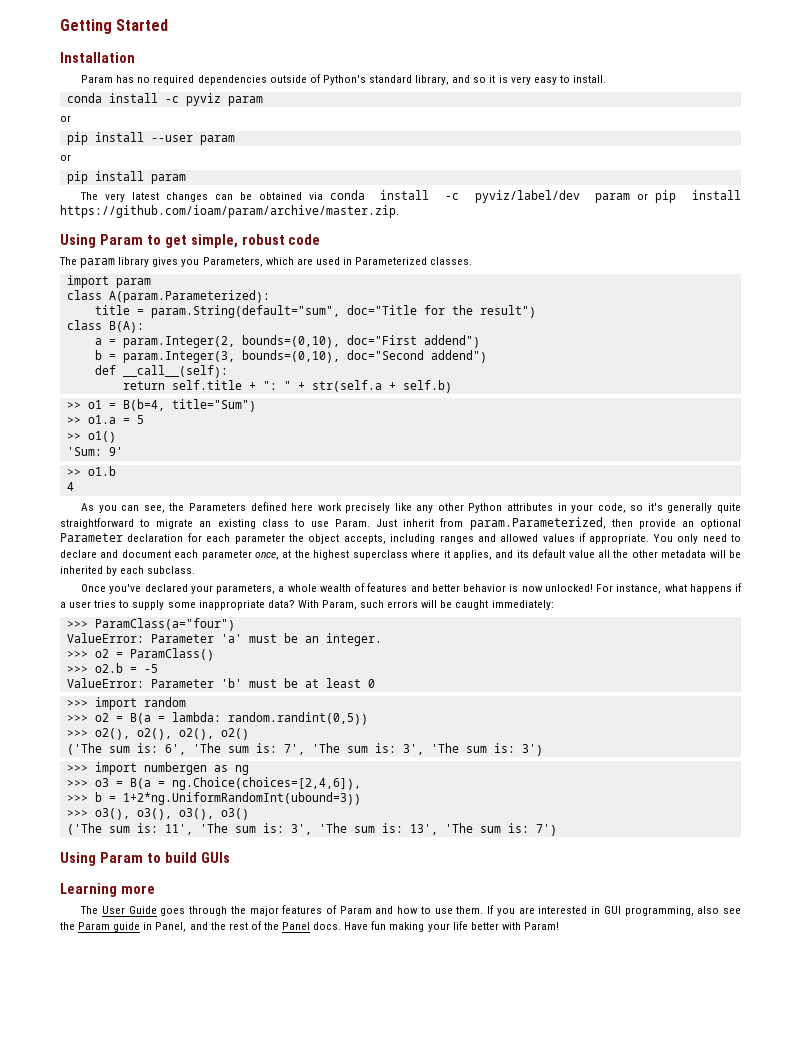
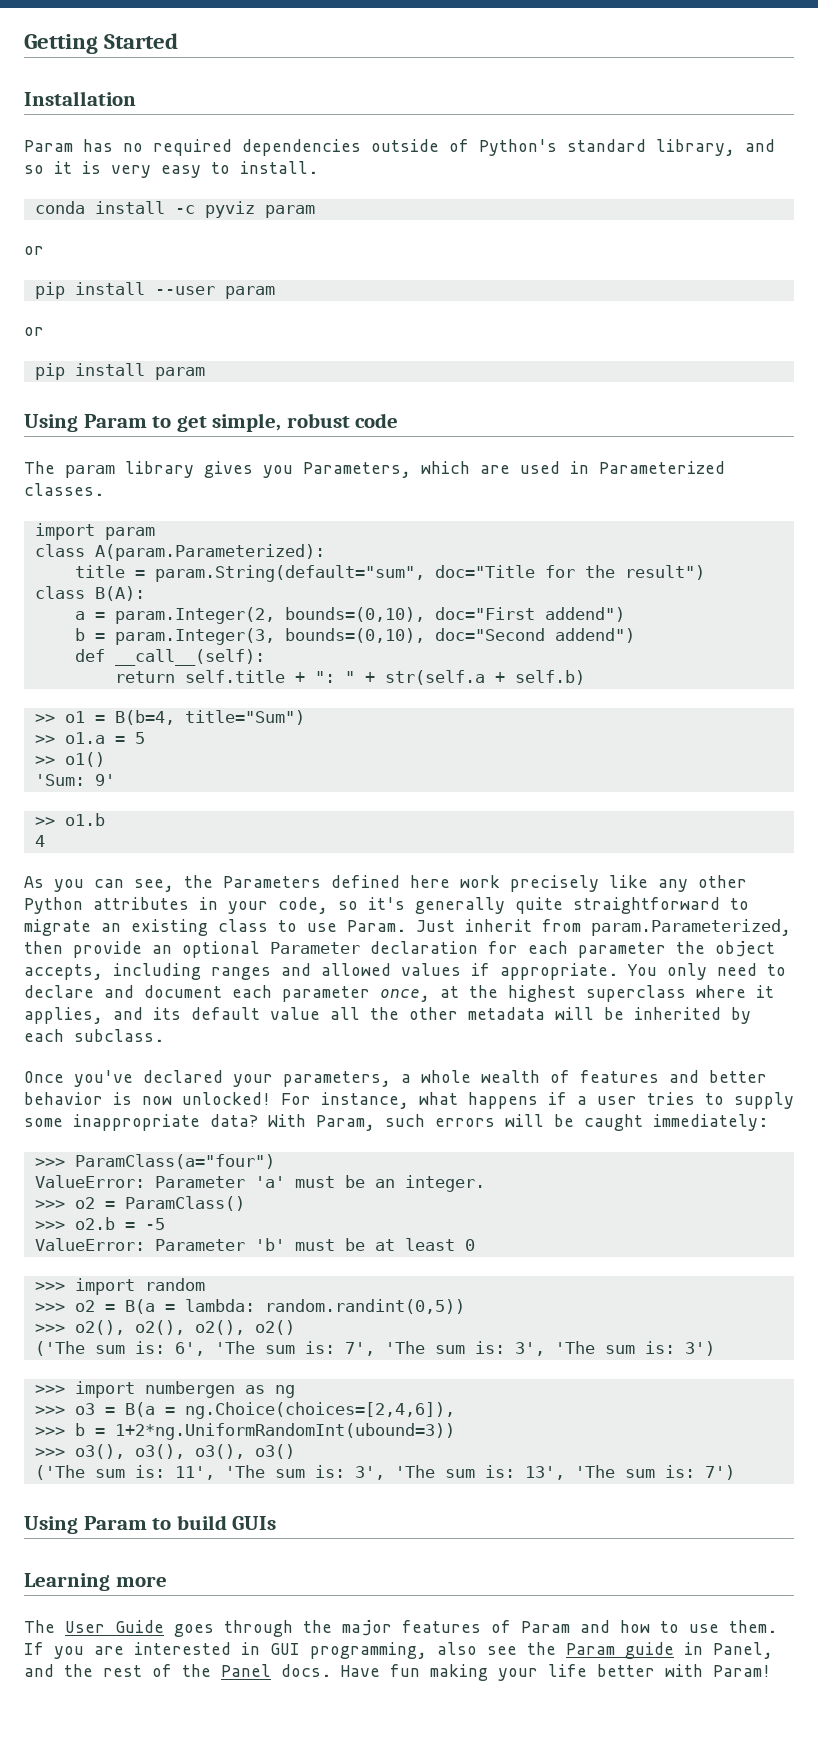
- The very latest changes can be obtained via conda install -c pyviz/label/dev param or pip install https://github.com/ioam/param/archive/master.zip.

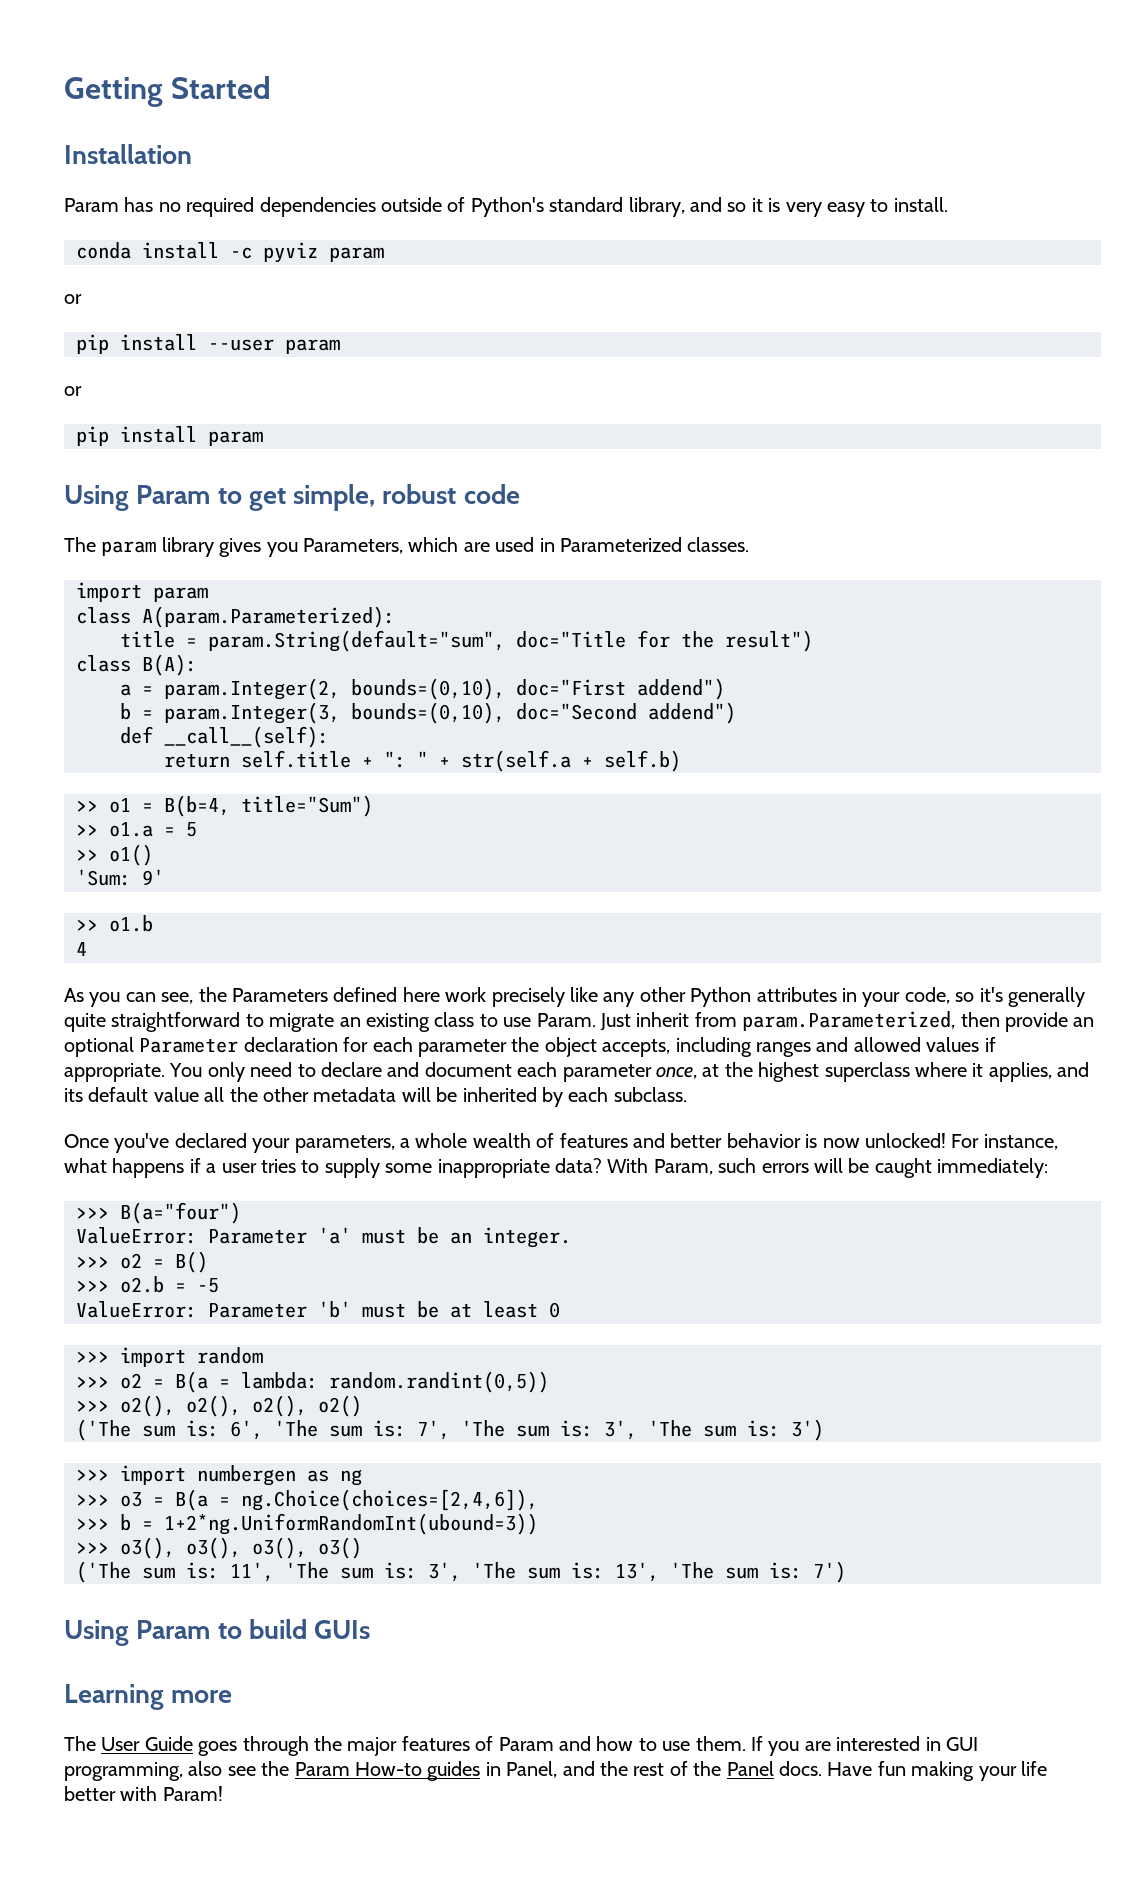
- >>> ParamClass(a="four")
+ >>> B(a="four")
- >>> o2 = ParamClass()
+ >>> o2 = B()
- If you are interested in GUI programming, also see the Param guide in Panel, and the rest of the Panel docs.
+ If you are interested in GUI programming, also see the Param How-to guides in Panel, and the rest of the Panel docs.

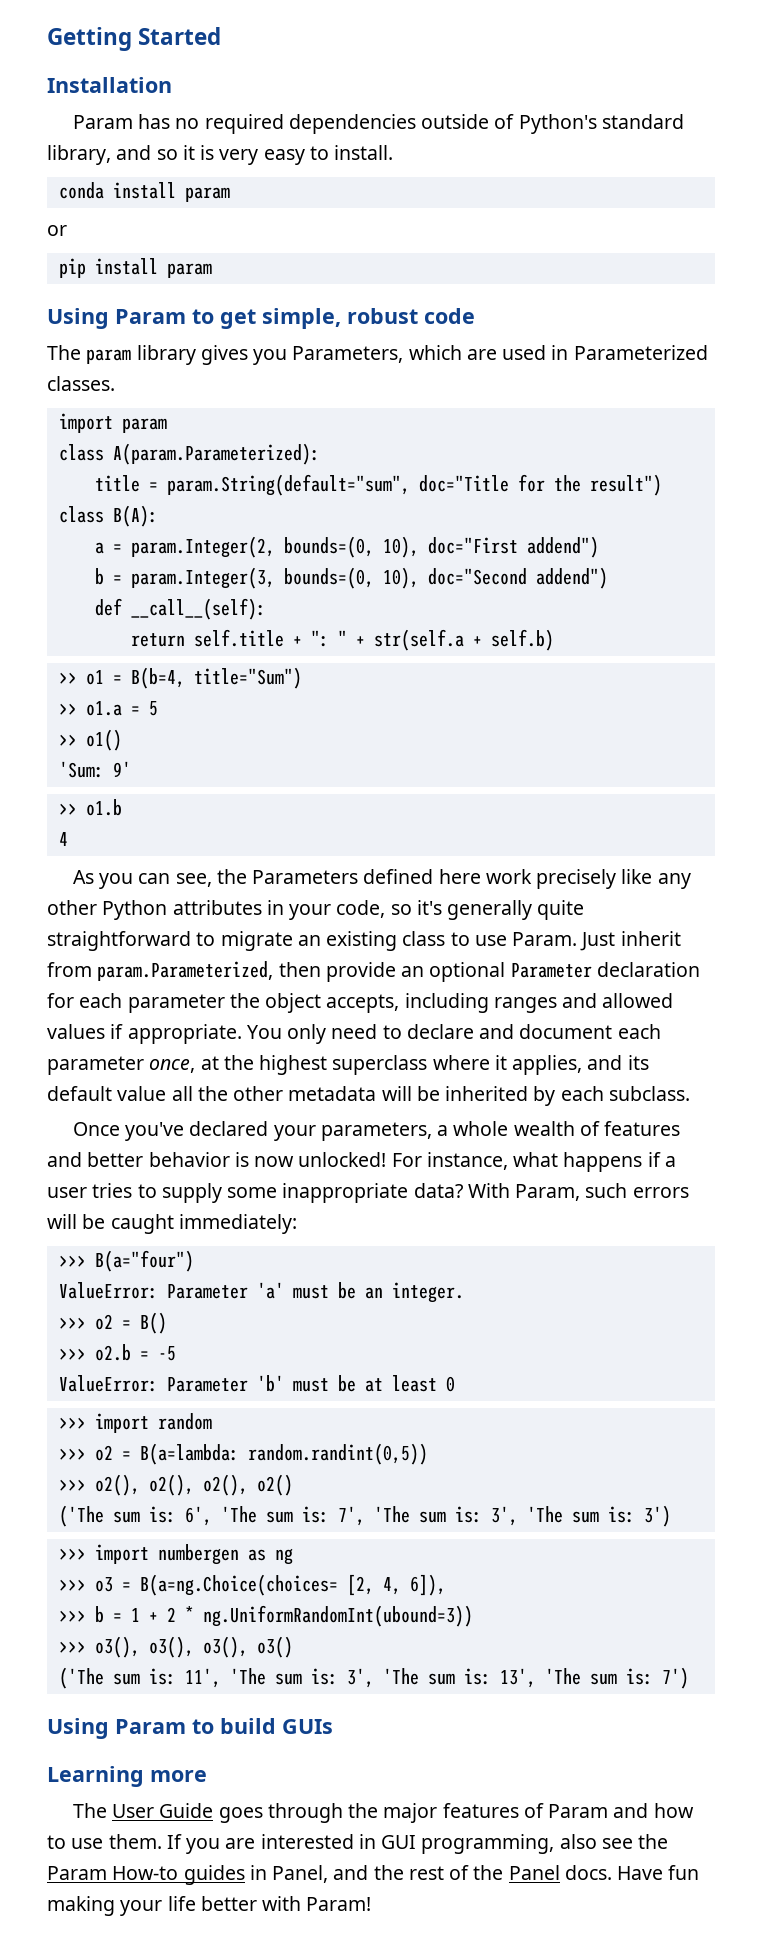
- conda install -c pyviz param
- or
- pip install --user param
+ conda install param
- a = param.Integer(2, bounds=(0,10), doc="First addend")
+ a = param.Integer(2, bounds=(0, 10), doc="First addend")
- b = param.Integer(3, bounds=(0,10), doc="Second addend")
+ b = param.Integer(3, bounds=(0, 10), doc="Second addend")
- >>> o2 = B(a = lambda: random.randint(0,5))
+ >>> o2 = B(a=lambda: random.randint(0,5))
- >>> o3 = B(a = ng.Choice(choices=[2,4,6]),
+ >>> o3 = B(a=ng.Choice(choices= [2, 4, 6]),
- >>> b = 1+2*ng.UniformRandomInt(ubound=3))
+ >>> b = 1 + 2 * ng.UniformRandomInt(ubound=3))

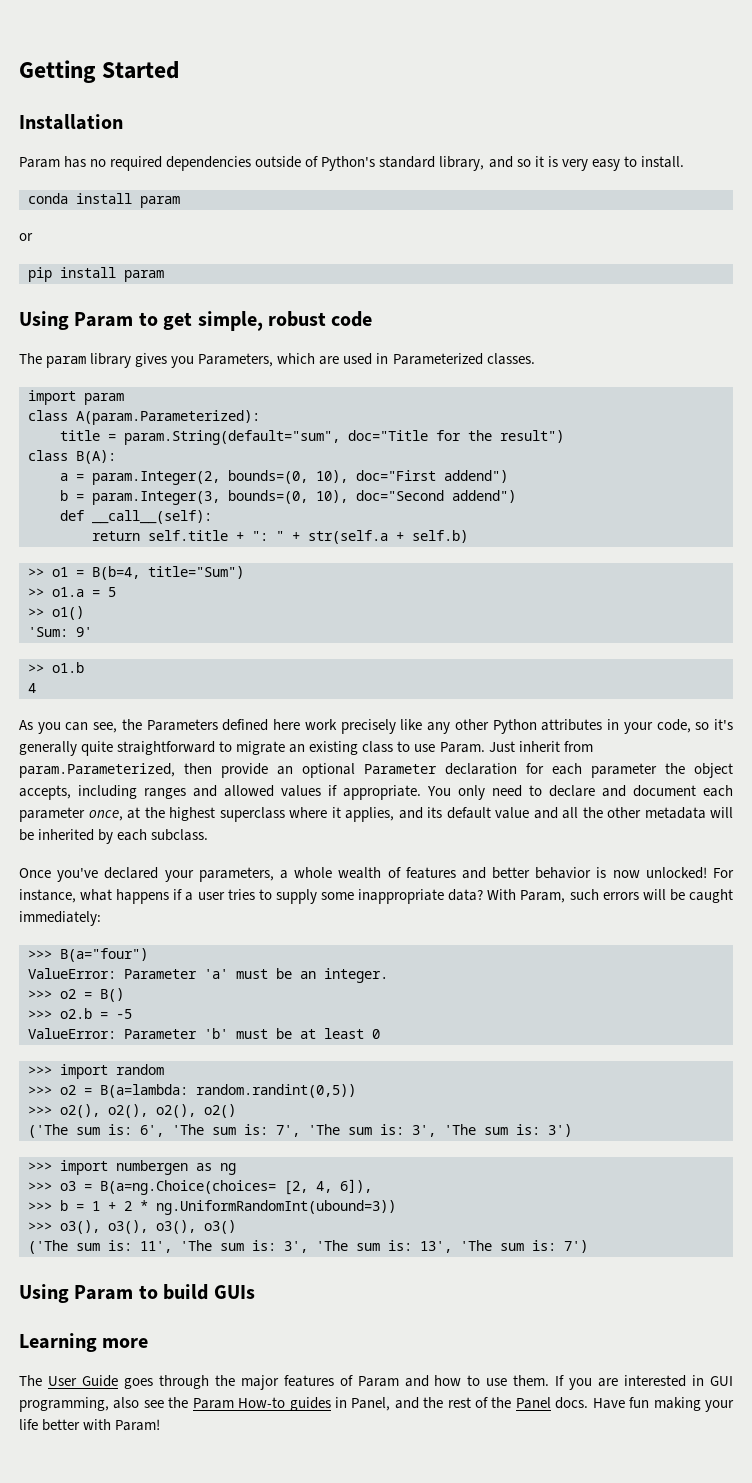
- You only need to declare and document each parameter once, at the highest superclass where it applies, and its default value all the other metadata will be inherited by each subclass.
+ You only need to declare and document each parameter once, at the highest superclass where it applies, and its default value and all the other metadata will be inherited by each subclass.

